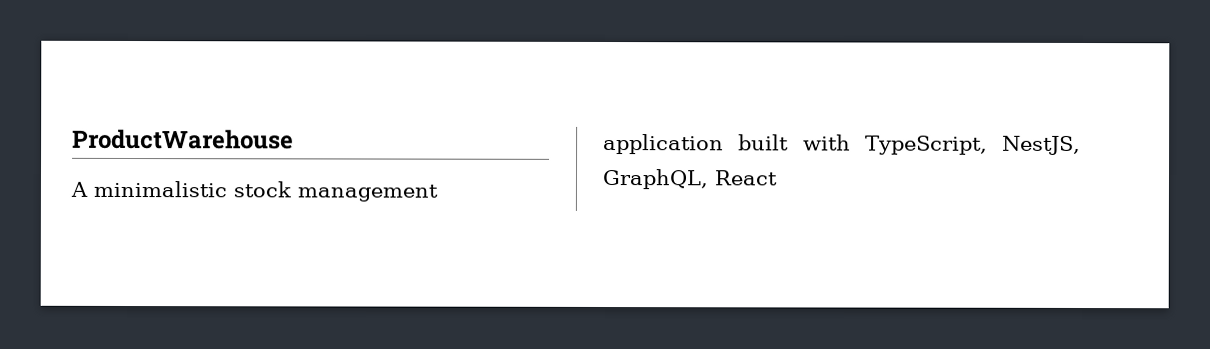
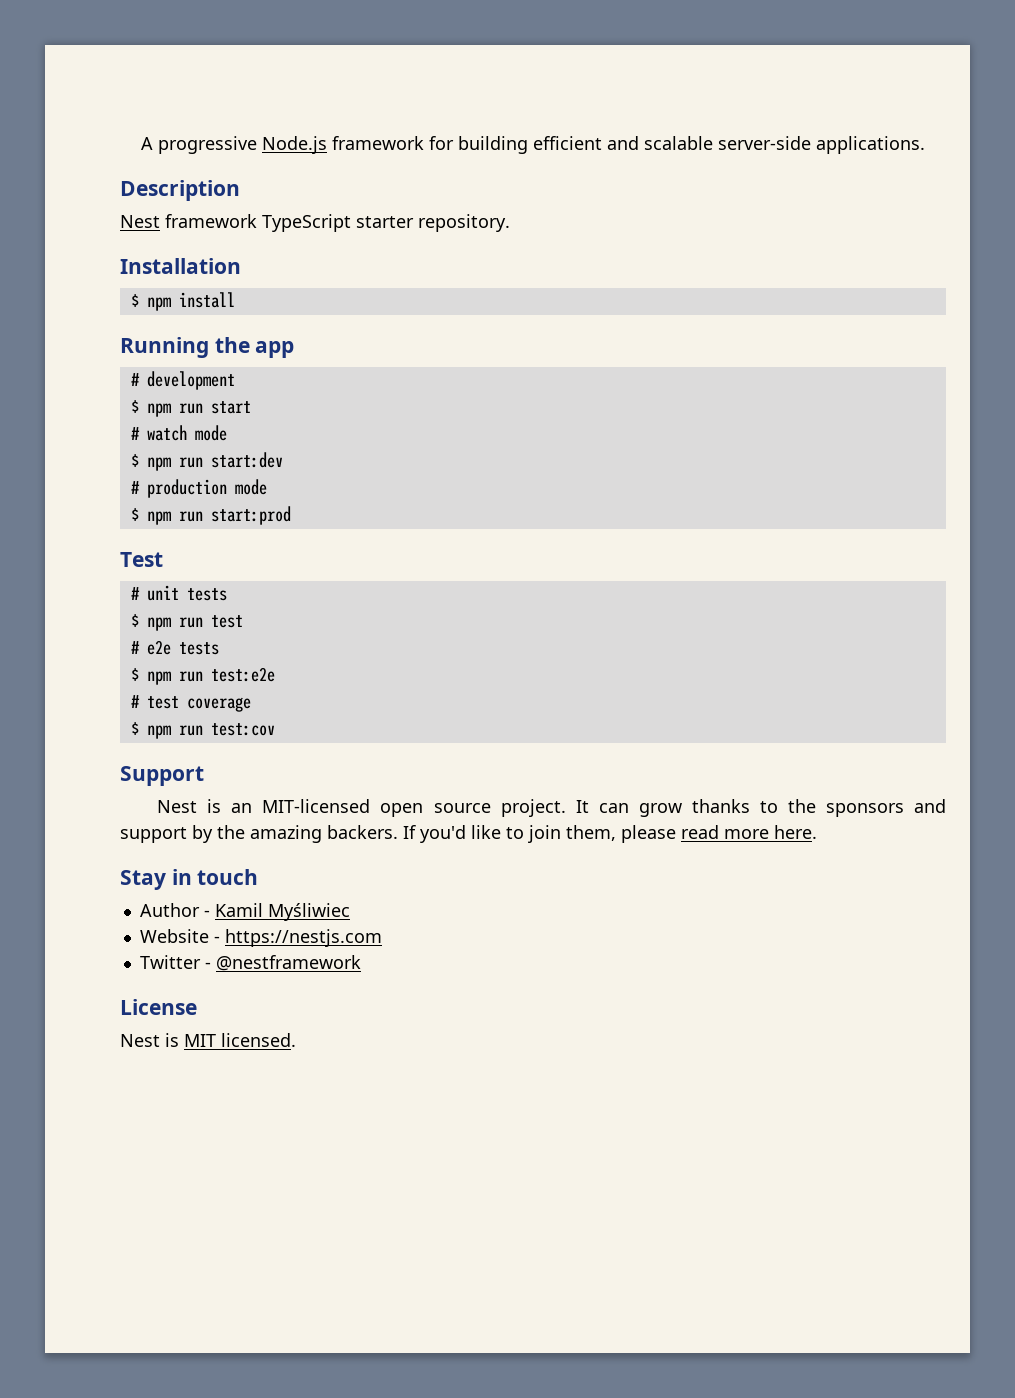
- ProductWarehouse
- A minimalistic stock management application built with TypeScript, NestJS, GraphQL, React
+ A progressive Node.js framework for building efficient and scalable server-side applications.
+ Description
+ Nest framework TypeScript starter repository.
+ Installation
+ $ npm install
+ Running the app
+ # development
+ $ npm run start
+ # watch mode
+ $ npm run start:dev
+ # production mode
+ $ npm run start:prod
+ Test
+ # unit tests
+ $ npm run test
+ # e2e tests
+ $ npm run test:e2e
+ # test coverage
+ $ npm run test:cov
+ Support
+ Nest is an MIT-licensed open source project. It can grow thanks to the sponsors and support by the amazing backers. If you'd like to join them, please read more here.
+ Stay in touch
+ Author - Kamil Myśliwiec
+ Website - https://nestjs.com
+ Twitter - @nestframework
+ License
+ Nest is MIT licensed.

